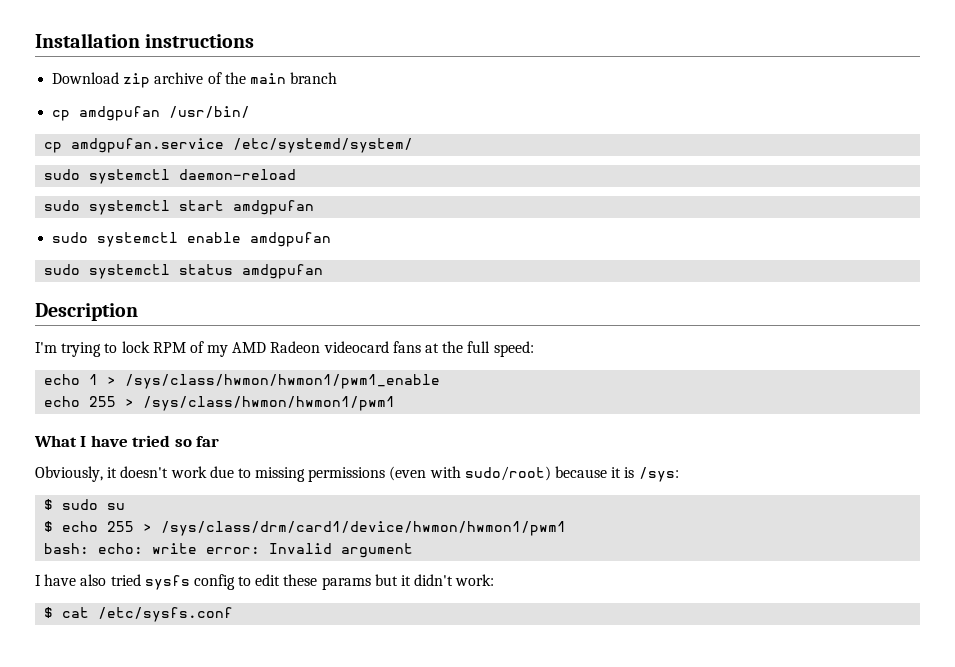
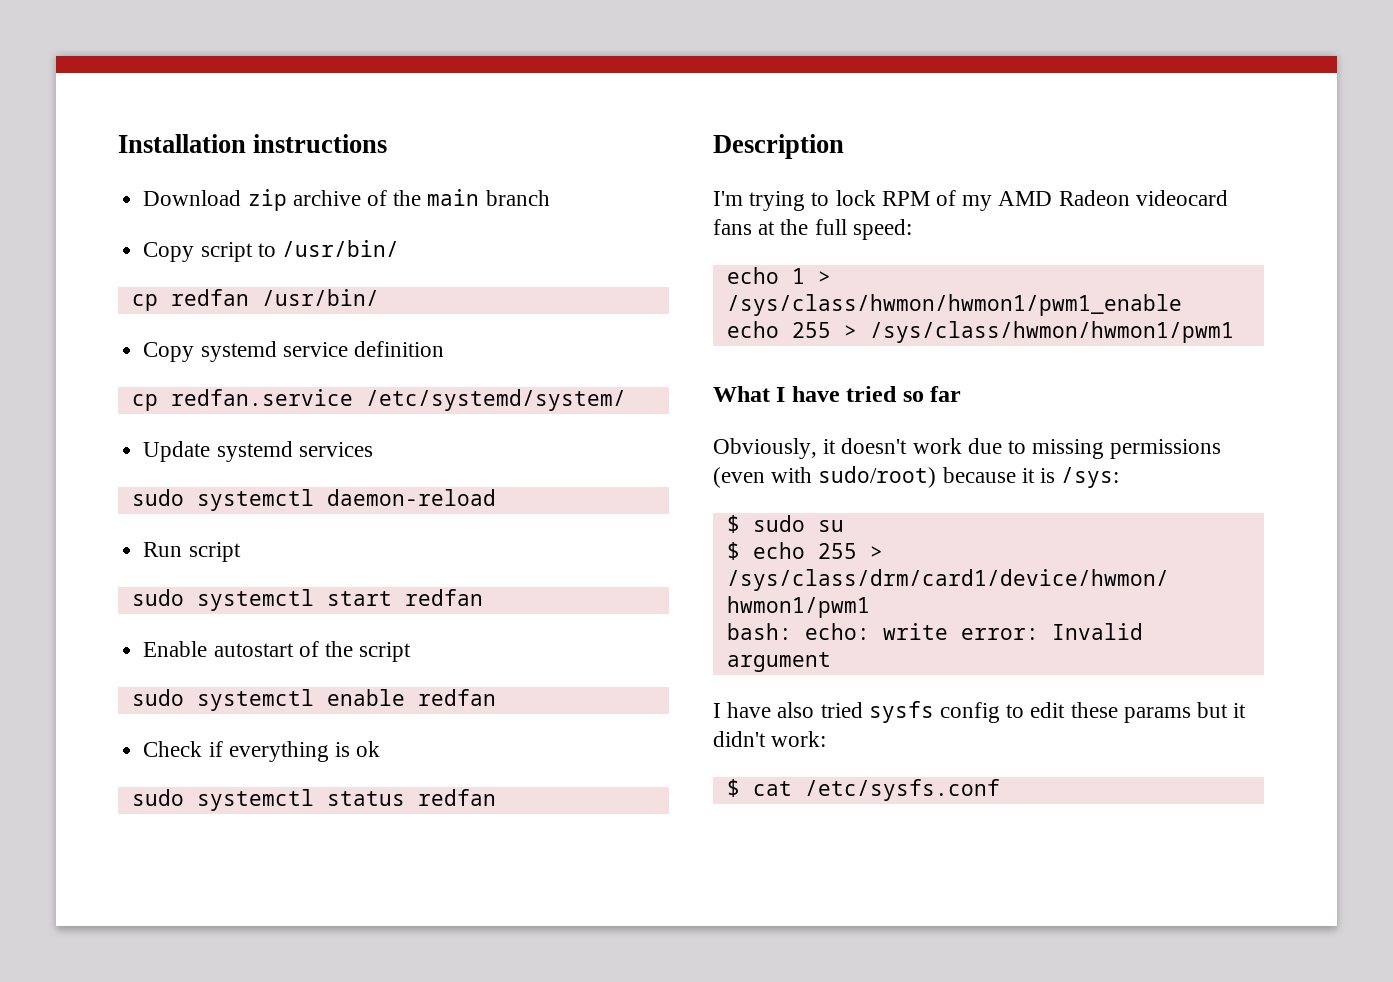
- cp amdgpufan /usr/bin/
+ Copy script to /usr/bin/
- cp amdgpufan.service /etc/systemd/system/
+ cp redfan /usr/bin/
+ Copy systemd service definition
+ cp redfan.service /etc/systemd/system/
+ Update systemd services
+ Run script
- sudo systemctl start amdgpufan
- sudo systemctl enable amdgpufan
+ sudo systemctl start redfan
+ Enable autostart of the script
+ sudo systemctl enable redfan
+ Check if everything is ok
- sudo systemctl status amdgpufan
+ sudo systemctl status redfan

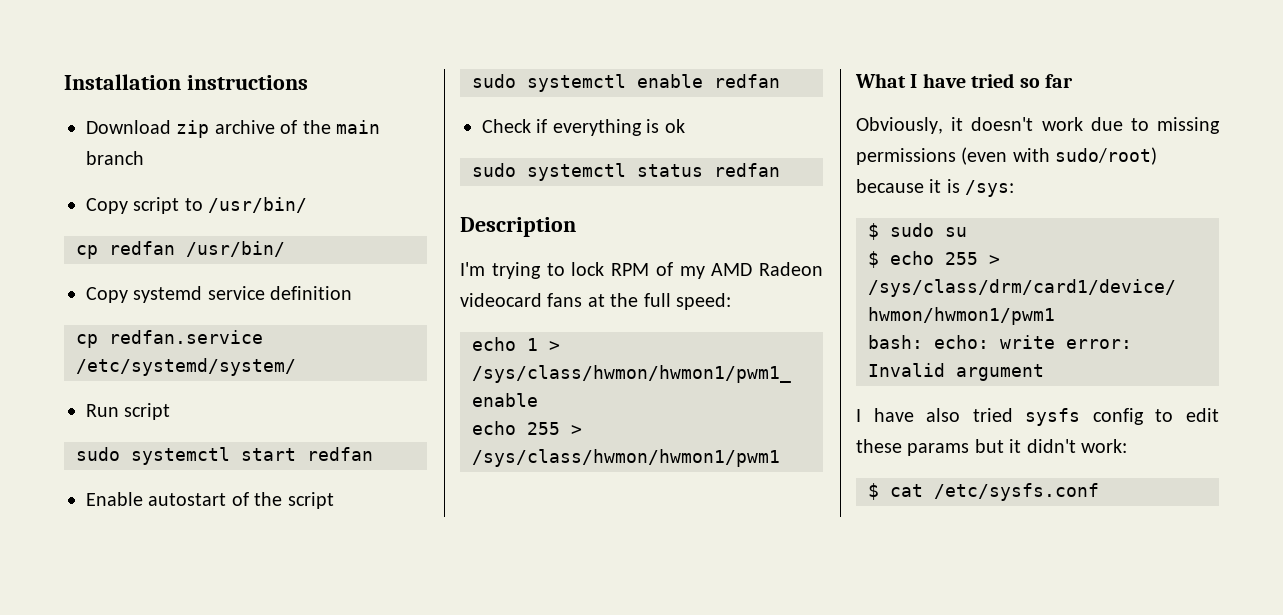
- Update systemd services
- sudo systemctl daemon-reload

